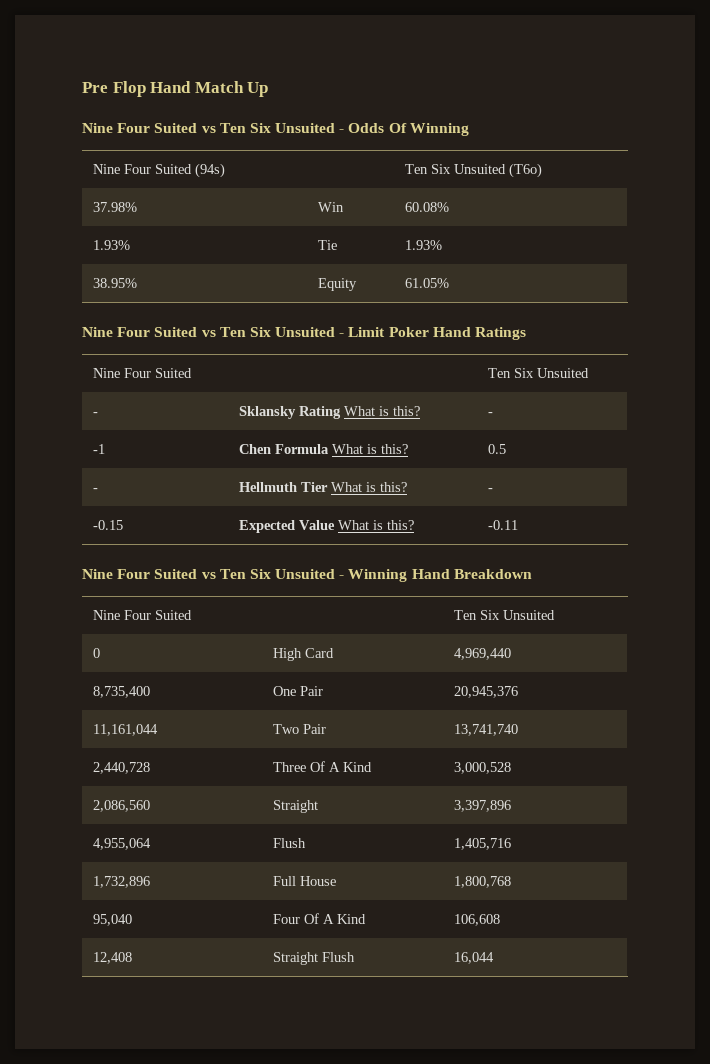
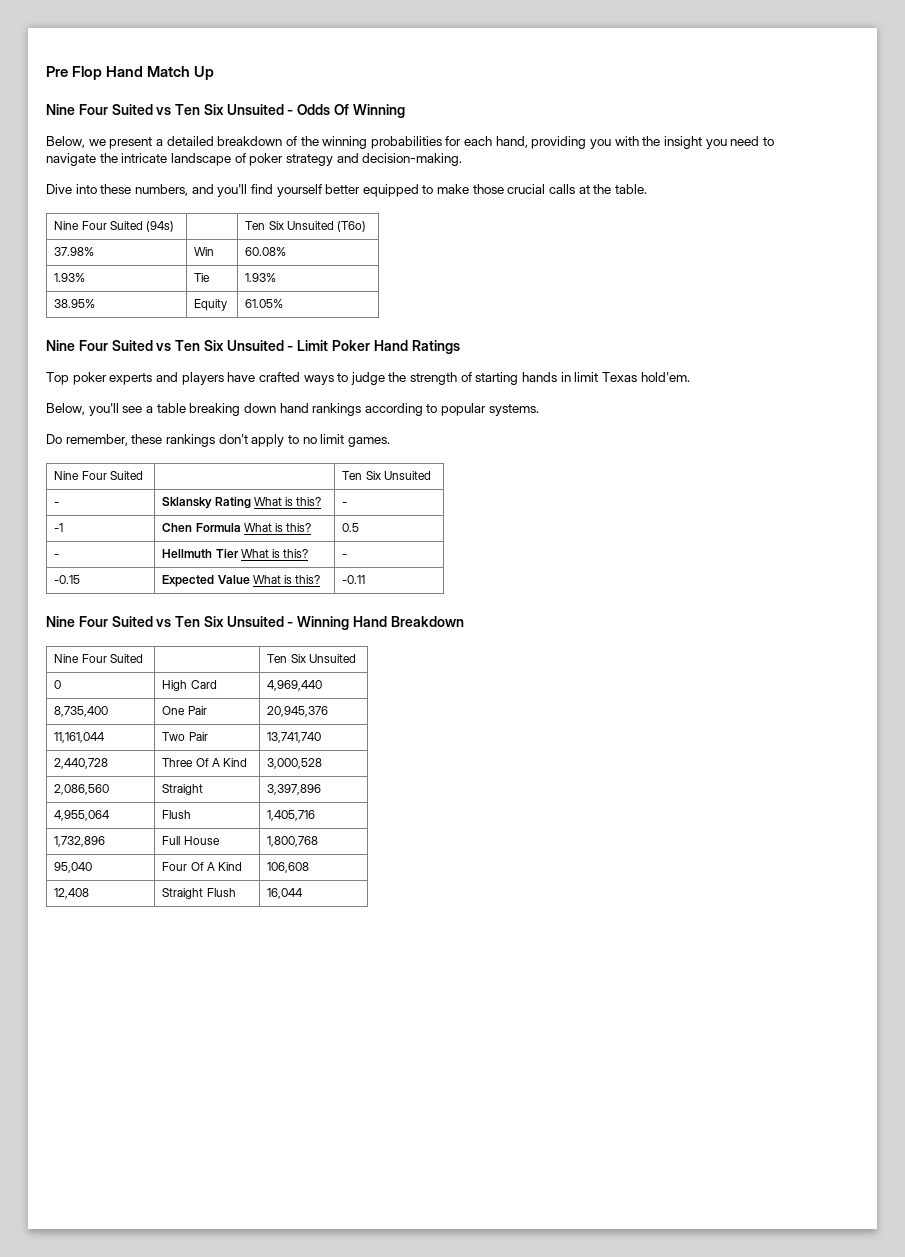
+ Below, we present a detailed breakdown of the winning probabilities for each hand, providing you with the insight you need to navigate the intricate landscape of poker strategy and decision-making.
+ Dive into these numbers, and you'll find yourself better equipped to make those crucial calls at the table.
+ Top poker experts and players have crafted ways to judge the strength of starting hands in limit Texas hold'em.
+ Below, you'll see a table breaking down hand rankings according to popular systems.
+ Do remember, these rankings don't apply to no limit games.

